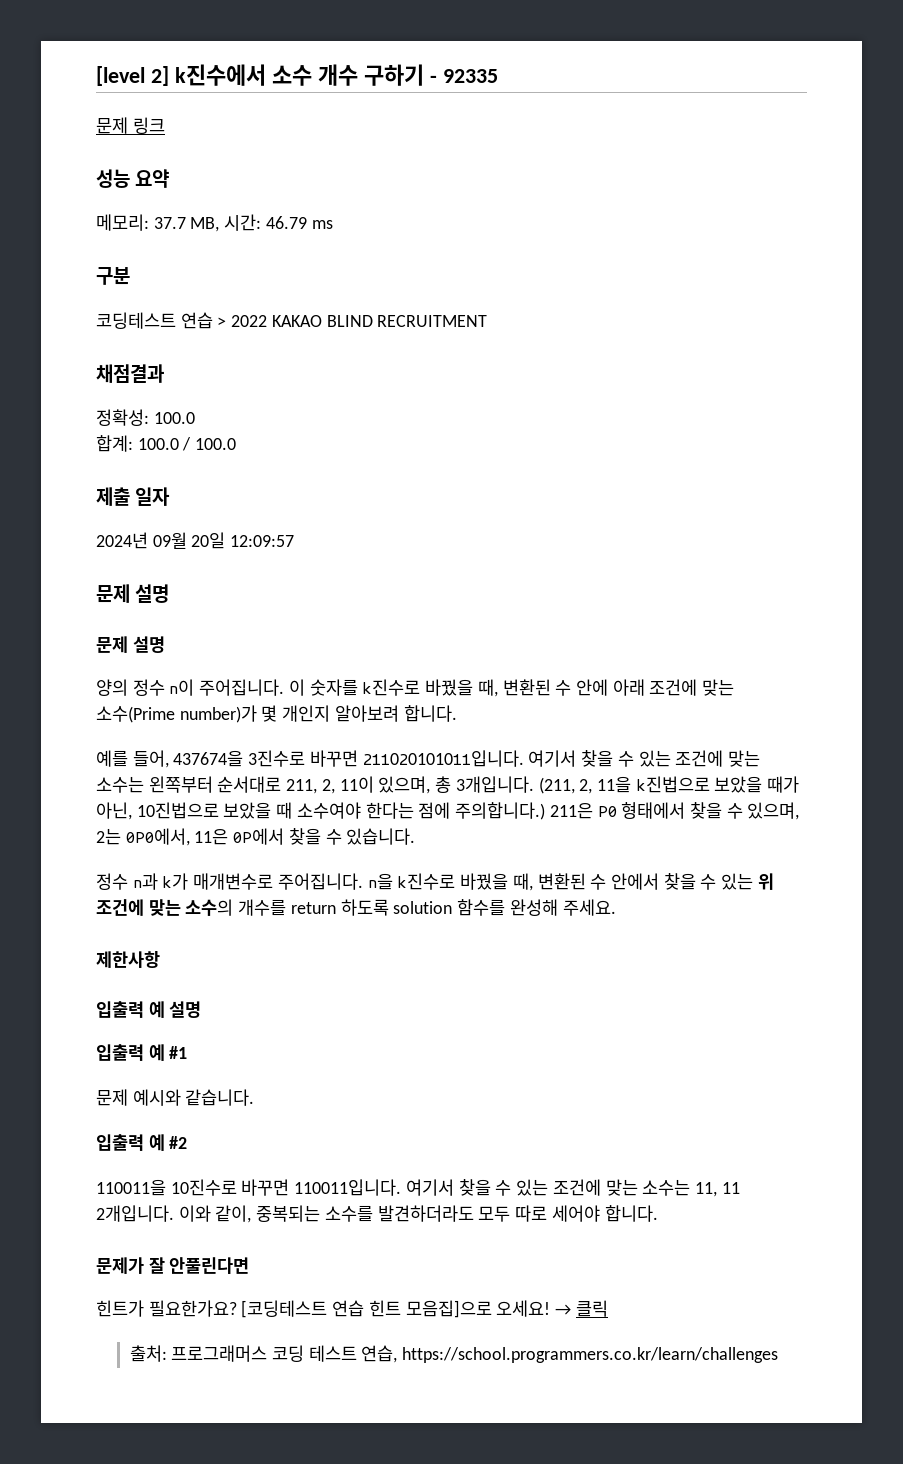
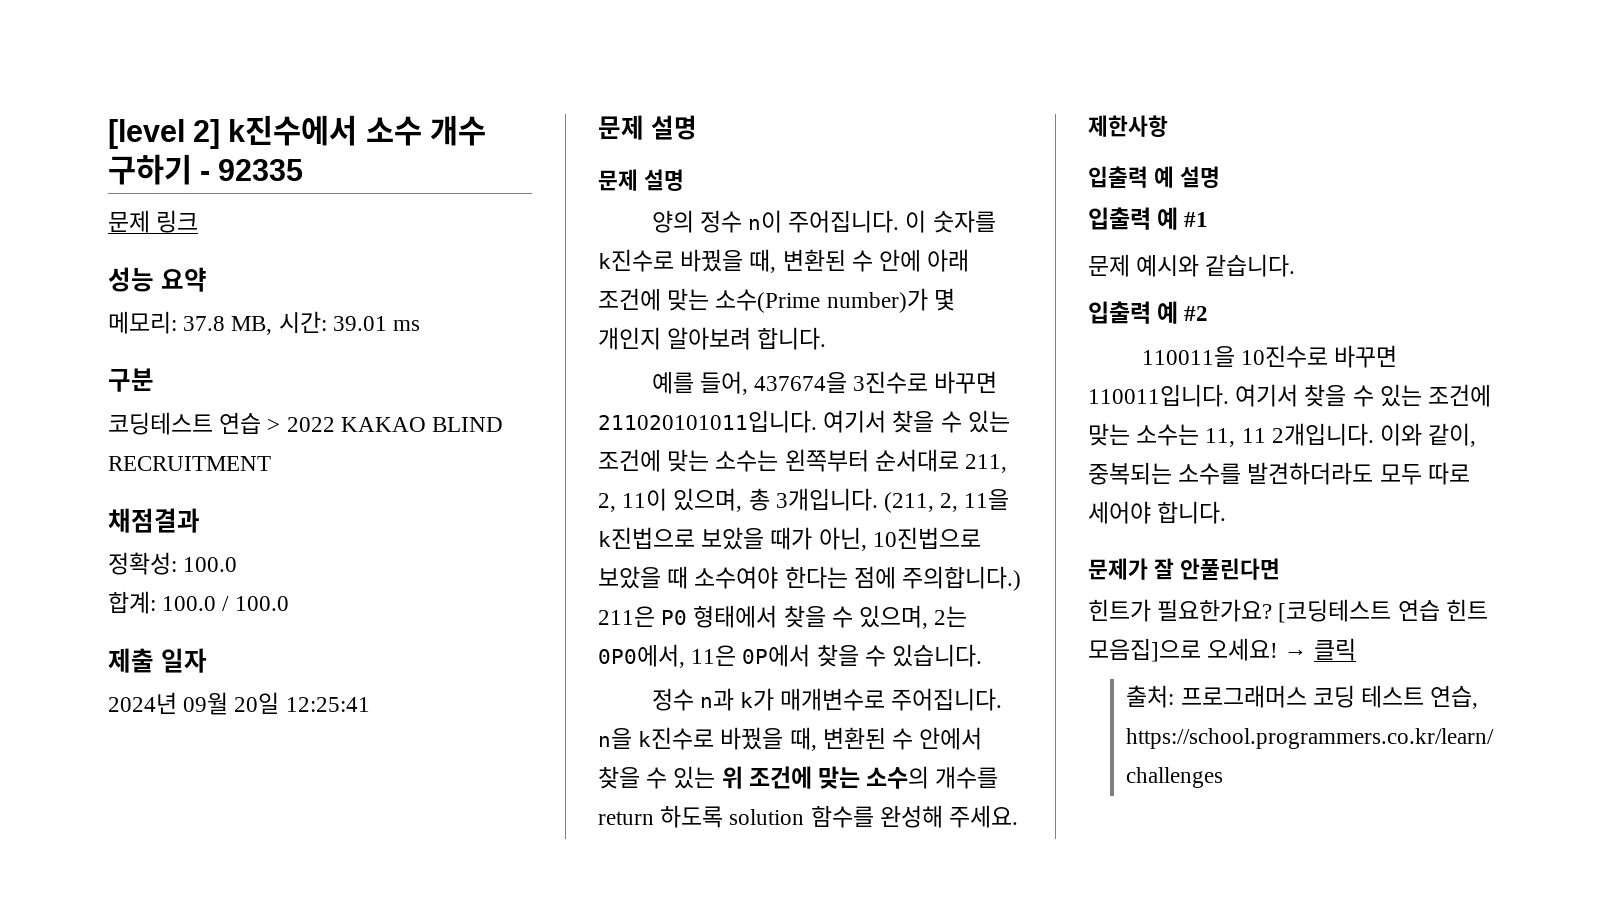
- 메모리: 37.7 MB, 시간: 46.79 ms
+ 메모리: 37.8 MB, 시간: 39.01 ms
- 2024년 09월 20일 12:09:57
+ 2024년 09월 20일 12:25:41

